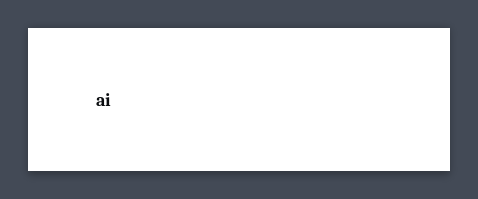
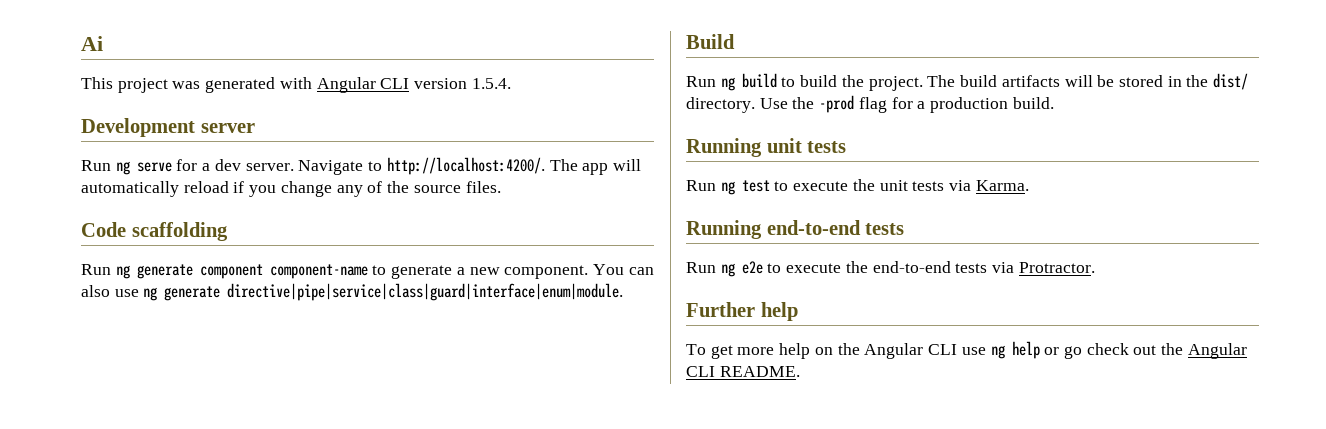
- ai
+ Ai
+ This project was generated with Angular CLI version 1.5.4.
+ Development server
+ Run ng serve for a dev server. Navigate to http://localhost:4200/. The app will automatically reload if you change any of the source files.
+ Code scaffolding
+ Run ng generate component component-name to generate a new component. You can also use ng generate directive|pipe|service|class|guard|interface|enum|module.
+ Build
+ Run ng build to build the project. The build artifacts will be stored in the dist/ directory. Use the -prod flag for a production build.
+ Running unit tests
+ Run ng test to execute the unit tests via Karma.
+ Running end-to-end tests
+ Run ng e2e to execute the end-to-end tests via Protractor.
+ Further help
+ To get more help on the Angular CLI use ng help or go check out the Angular CLI README.

